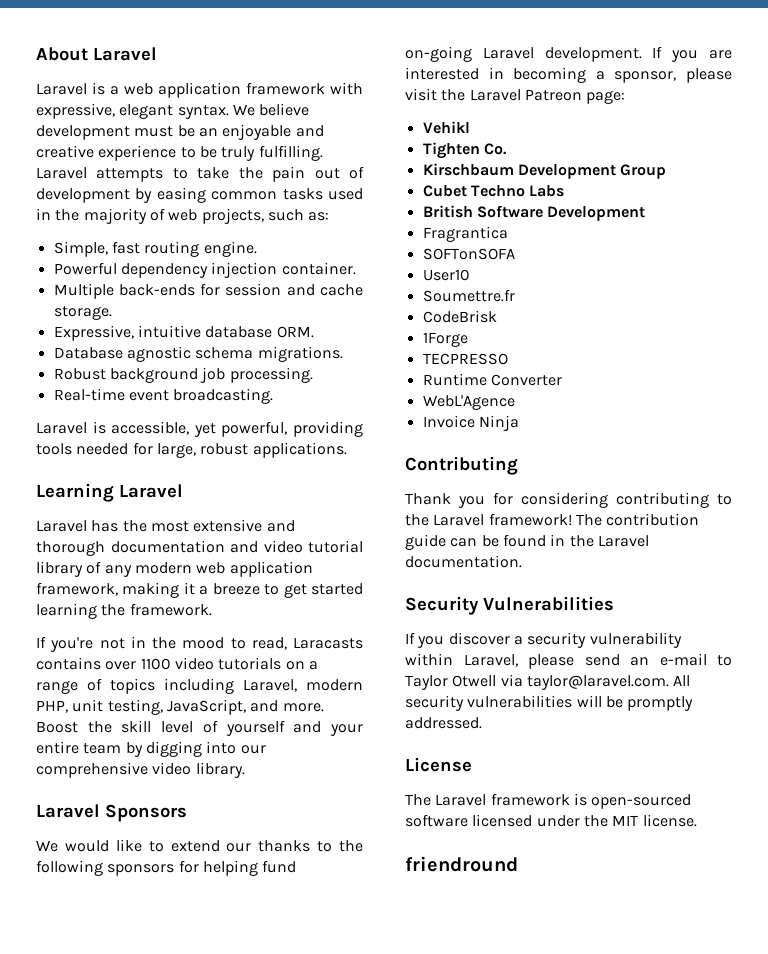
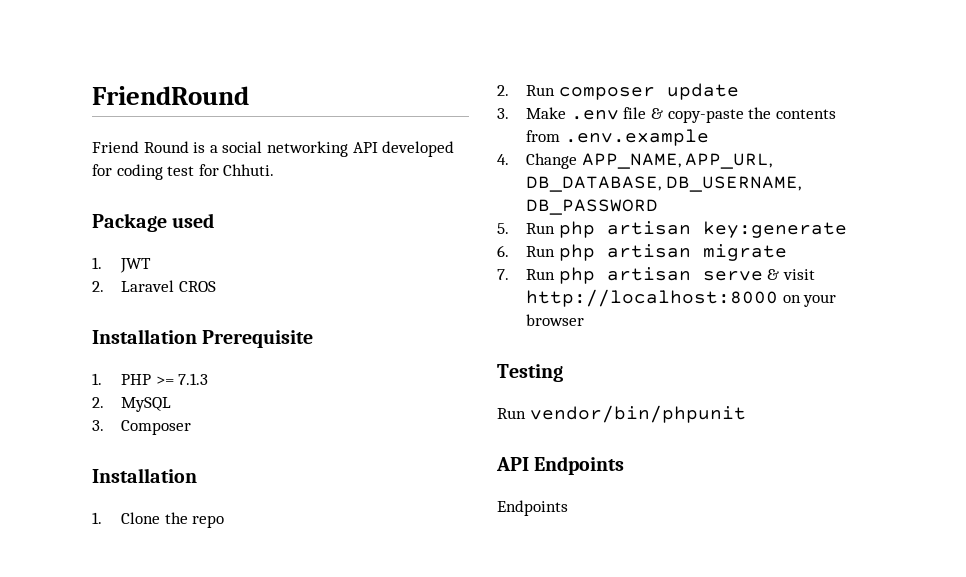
- About Laravel
- Laravel is a web application framework with expressive, elegant syntax. We believe development must be an enjoyable and creative experience to be truly fulfilling. Laravel attempts to take the pain out of development by easing common tasks used in the majority of web projects, such as:
- Simple, fast routing engine.
- Powerful dependency injection container.
- Multiple back-ends for session and cache storage.
- Expressive, intuitive database ORM.
- Database agnostic schema migrations.
- Robust background job processing.
- Real-time event broadcasting.
- Laravel is accessible, yet powerful, providing tools needed for large, robust applications.
- Learning Laravel
- Laravel has the most extensive and thorough documentation and video tutorial library of any modern web application framework, making it a breeze to get started learning the framework.
- If you're not in the mood to read, Laracasts contains over 1100 video tutorials on a range of topics including Laravel, modern PHP, unit testing, JavaScript, and more. Boost the skill level of yourself and your entire team by digging into our comprehensive video library.
- Laravel Sponsors
- We would like to extend our thanks to the following sponsors for helping fund on-going Laravel development. If you are interested in becoming a sponsor, please visit the Laravel Patreon page:
- Vehikl
- Tighten Co.
- Kirschbaum Development Group
- Cubet Techno Labs
- British Software Development
- Fragrantica
- SOFTonSOFA
- User10
- Soumettre.fr
- CodeBrisk
- 1Forge
- TECPRESSO
- Runtime Converter
- WebL'Agence
- Invoice Ninja
- Contributing
- Thank you for considering contributing to the Laravel framework! The contribution guide can be found in the Laravel documentation.
- Security Vulnerabilities
- If you discover a security vulnerability within Laravel, please send an e-mail to Taylor Otwell via taylor@laravel.com. All security vulnerabilities will be promptly addressed.
- License
- The Laravel framework is open-sourced software licensed under the MIT license.
- friendround
+ FriendRound
+ Friend Round is a social networking API developed for coding test for Chhuti.
+ Package used
+ 1. JWT
+ 2. Laravel CROS
+ Installation Prerequisite
+ 1. PHP >= 7.1.3
+ 2. MySQL
+ 3. Composer
+ Installation
+ 1. Clone the repo
+ 2. Run composer update
+ 3. Make .env file & copy-paste the contents from .env.example
+ 4. Change APP_NAME, APP_URL, DB_DATABASE, DB_USERNAME, DB_PASSWORD
+ 5. Run php artisan key:generate
+ 6. Run php artisan migrate
+ 7. Run php artisan serve & visit http://localhost:8000 on your browser
+ Testing
+ Run vendor/bin/phpunit
+ API Endpoints
+ Endpoints

